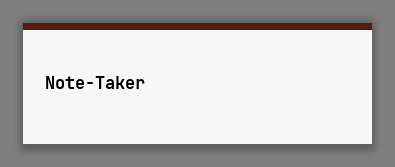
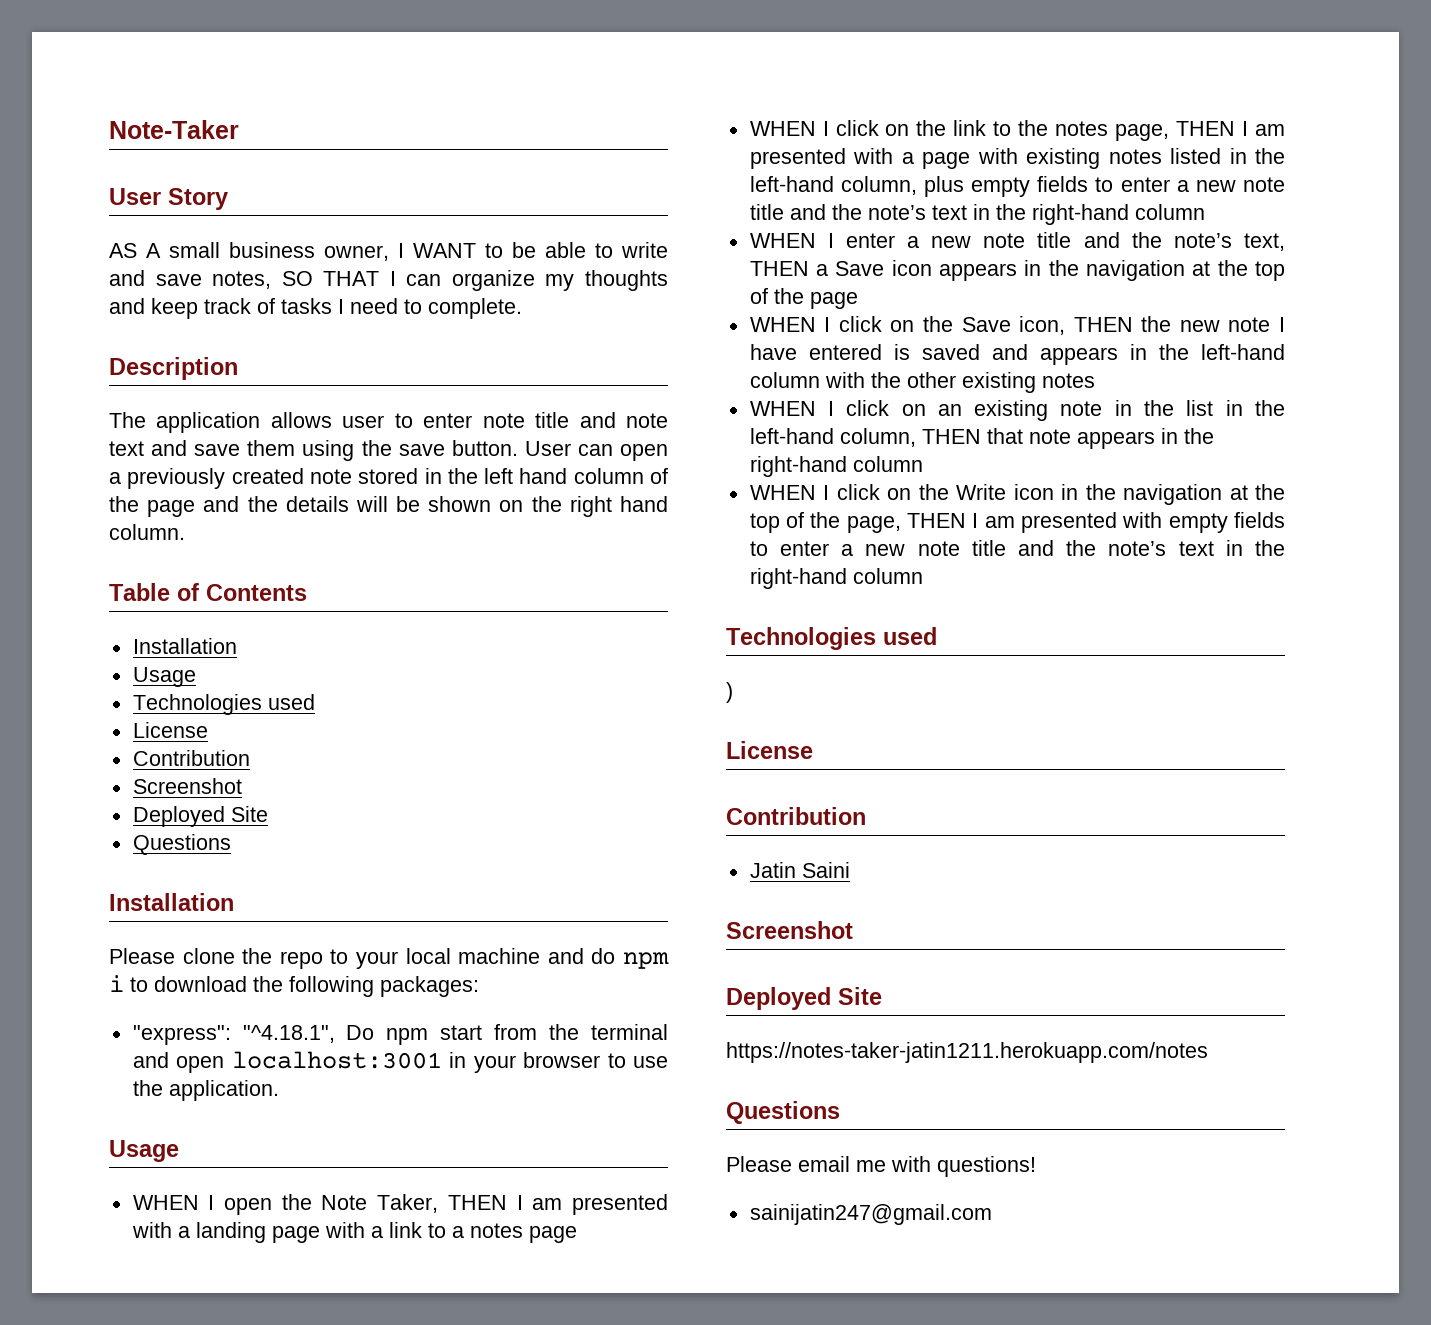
+ User Story
+ AS A small business owner, I WANT to be able to write and save notes, SO THAT I can organize my thoughts and keep track of tasks I need to complete.
+ Description
+ The application allows user to enter note title and note text and save them using the save button. User can open a previously created note stored in the left hand column of the page and the details will be shown on the right hand column.
+ Table of Contents
+ Installation
+ Usage
+ Technologies used
+ License
+ Contribution
+ Screenshot
+ Deployed Site
+ Questions
+ Installation
+ Please clone the repo to your local machine and do npm i to download the following packages:
+ "express": "^4.18.1", Do npm start from the terminal and open localhost:3001 in your browser to use the application.
+ Usage
+ WHEN I open the Note Taker, THEN I am presented with a landing page with a link to a notes page
+ WHEN I click on the link to the notes page, THEN I am presented with a page with existing notes listed in the left-hand column, plus empty fields to enter a new note title and the note’s text in the right-hand column
+ WHEN I enter a new note title and the note’s text, THEN a Save icon appears in the navigation at the top of the page
+ WHEN I click on the Save icon, THEN the new note I have entered is saved and appears in the left-hand column with the other existing notes
+ WHEN I click on an existing note in the list in the left-hand column, THEN that note appears in the right-hand column
+ WHEN I click on the Write icon in the navigation at the top of the page, THEN I am presented with empty fields to enter a new note title and the note’s text in the right-hand column
+ Technologies used
+ )
+ License
+ Contribution
+ Jatin Saini
+ Screenshot
+ Deployed Site
+ https://notes-taker-jatin1211.herokuapp.com/notes
+ Questions
+ Please email me with questions!
+ sainijatin247@gmail.com

